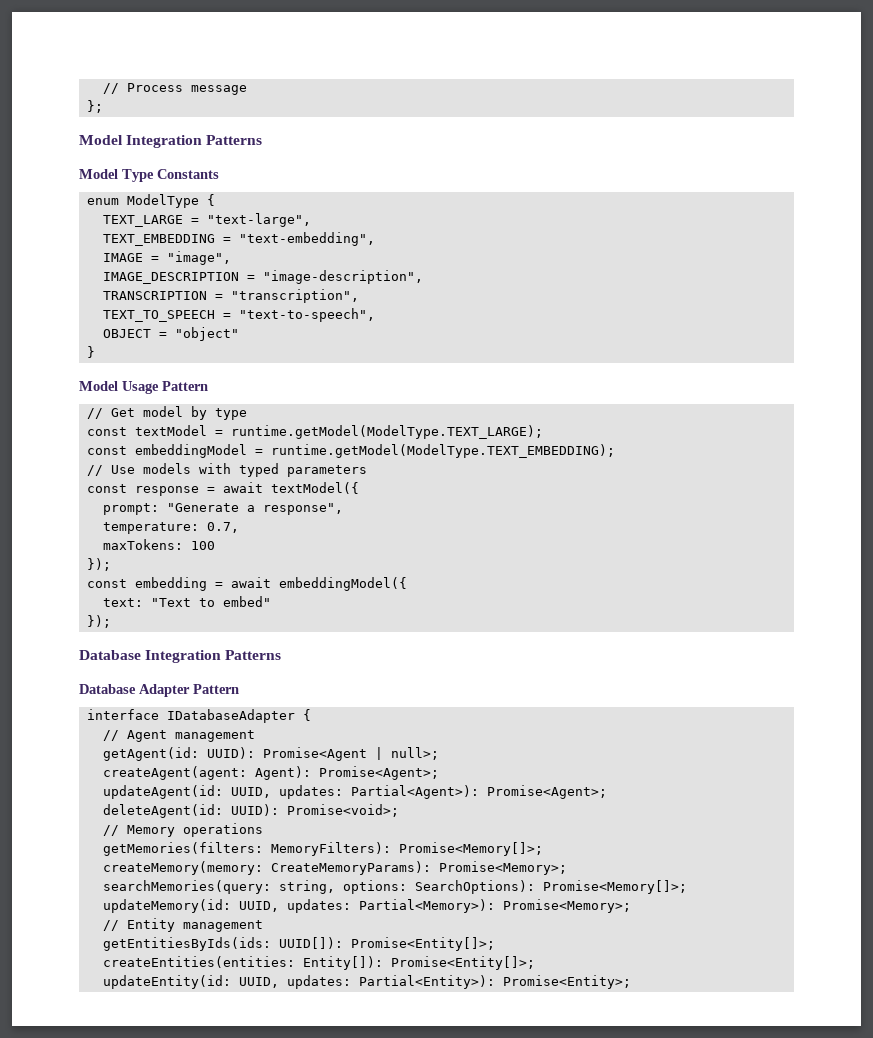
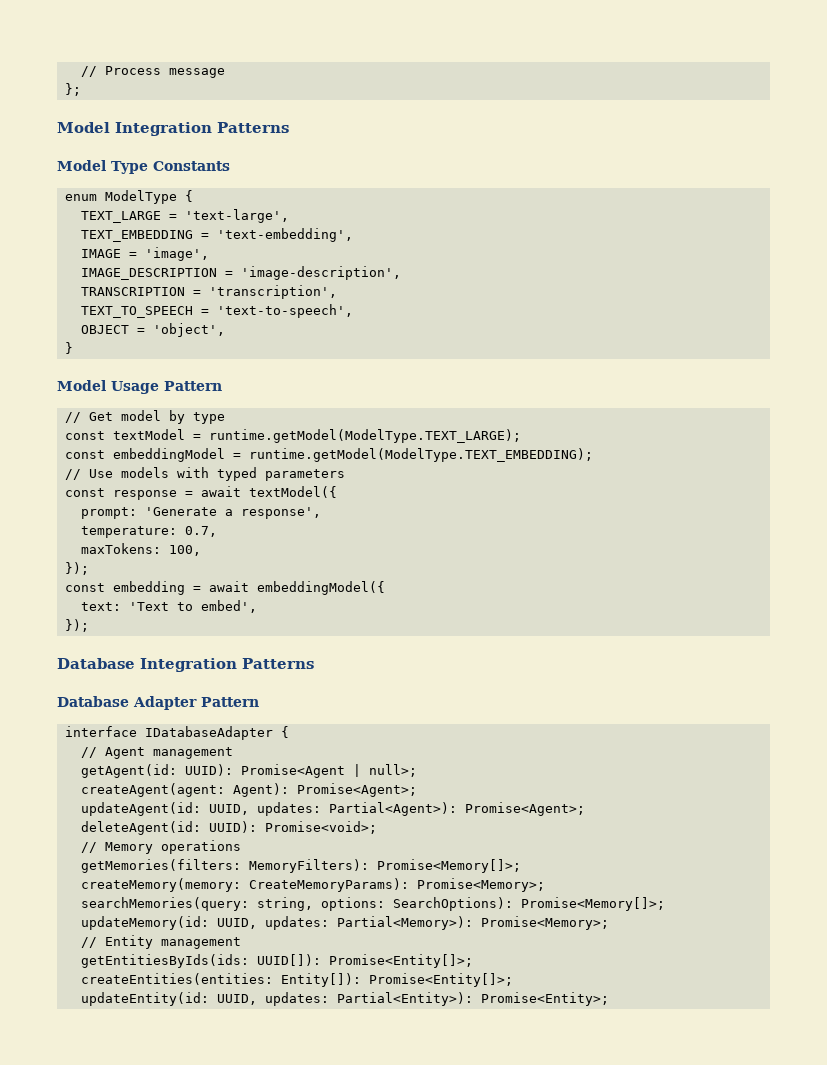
- TEXT_LARGE = "text-large",
+ TEXT_LARGE = 'text-large',
- TEXT_EMBEDDING = "text-embedding",
+ TEXT_EMBEDDING = 'text-embedding',
- IMAGE = "image",
+ IMAGE = 'image',
- IMAGE_DESCRIPTION = "image-description",
+ IMAGE_DESCRIPTION = 'image-description',
- TRANSCRIPTION = "transcription",
+ TRANSCRIPTION = 'transcription',
- TEXT_TO_SPEECH = "text-to-speech",
+ TEXT_TO_SPEECH = 'text-to-speech',
- OBJECT = "object"
+ OBJECT = 'object',
- prompt: "Generate a response",
+ prompt: 'Generate a response',
- maxTokens: 100
+ maxTokens: 100,
- text: "Text to embed"
+ text: 'Text to embed',

